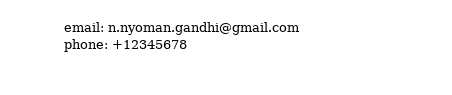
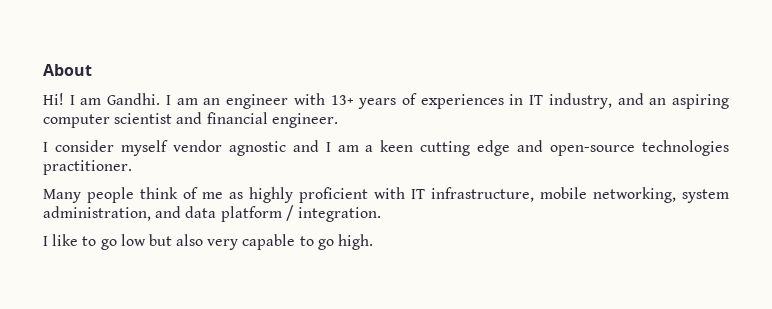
- email: n.nyoman.gandhi@gmail.com
- phone: +12345678
+ About
+ Hi! I am Gandhi. I am an engineer with 13+ years of experiences in IT industry, and an aspiring computer scientist and financial engineer.
+ I consider myself vendor agnostic and I am a keen cutting edge and open-source technologies practitioner.
+ Many people think of me as highly proficient with IT infrastructure, mobile networking, system administration, and data platform / integration.
+ I like to go low but also very capable to go high.

